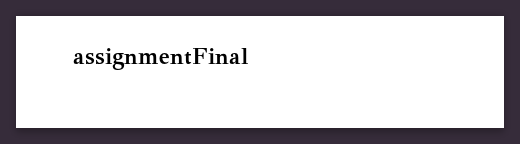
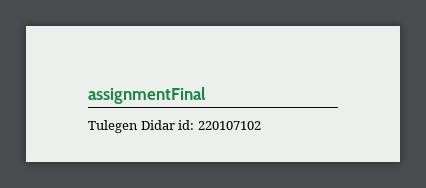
+ Tulegen Didar id: 220107102

